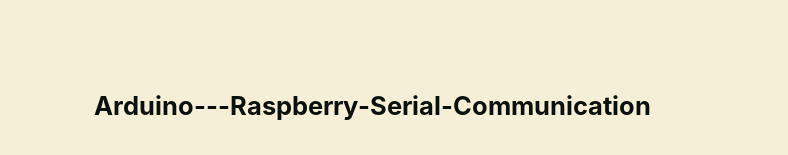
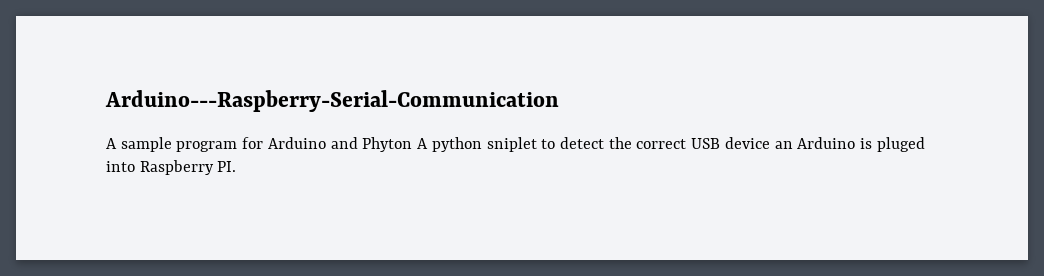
+ A sample program for Arduino and Phyton A python sniplet to detect the correct USB device an Arduino is pluged into Raspberry PI.

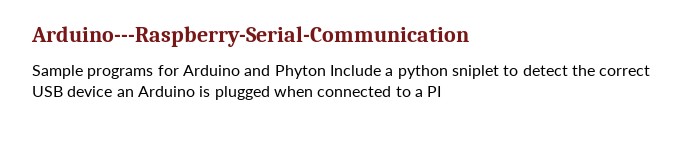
- A sample program for Arduino and Phyton A python sniplet to detect the correct USB device an Arduino is pluged into Raspberry PI.
+ Sample programs for Arduino and Phyton Include a python sniplet to detect the correct USB device an Arduino is plugged when connected to a PI

